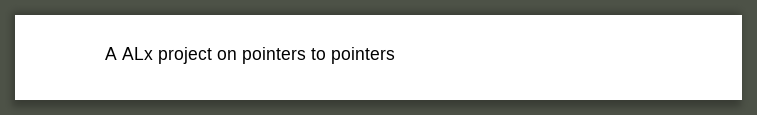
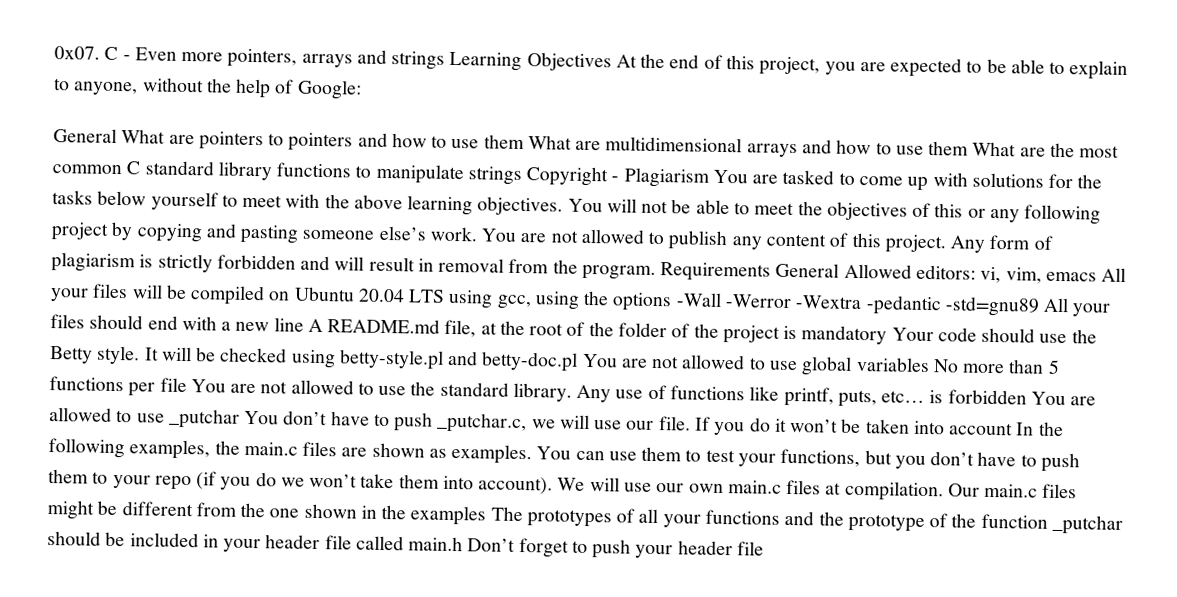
- A ALx project on pointers to pointers
+ 0x07. C - Even more pointers, arrays and strings Learning Objectives At the end of this project, you are expected to be able to explain to anyone, without the help of Google:
+ General What are pointers to pointers and how to use them What are multidimensional arrays and how to use them What are the most common C standard library functions to manipulate strings Copyright - Plagiarism You are tasked to come up with solutions for the tasks below yourself to meet with the above learning objectives. You will not be able to meet the objectives of this or any following project by copying and pasting someone else’s work. You are not allowed to publish any content of this project. Any form of plagiarism is strictly forbidden and will result in removal from the program. Requirements General Allowed editors: vi, vim, emacs All your files will be compiled on Ubuntu 20.04 LTS using gcc, using the options -Wall -Werror -Wextra -pedantic -std=gnu89 All your files should end with a new line A README.md file, at the root of the folder of the project is mandatory Your code should use the Betty style. It will be checked using betty-style.pl and betty-doc.pl You are not allowed to use global variables No more than 5 functions per file You are not allowed to use the standard library. Any use of functions like printf, puts, etc… is forbidden You are allowed to use _putchar You don’t have to push _putchar.c, we will use our file. If you do it won’t be taken into account In the following examples, the main.c files are shown as examples. You can use them to test your functions, but you don’t have to push them to your repo (if you do we won’t take them into account). We will use our own main.c files at compilation. Our main.c files might be different from the one shown in the examples The prototypes of all your functions and the prototype of the function _putchar should be included in your header file called main.h Don’t forget to push your header file

